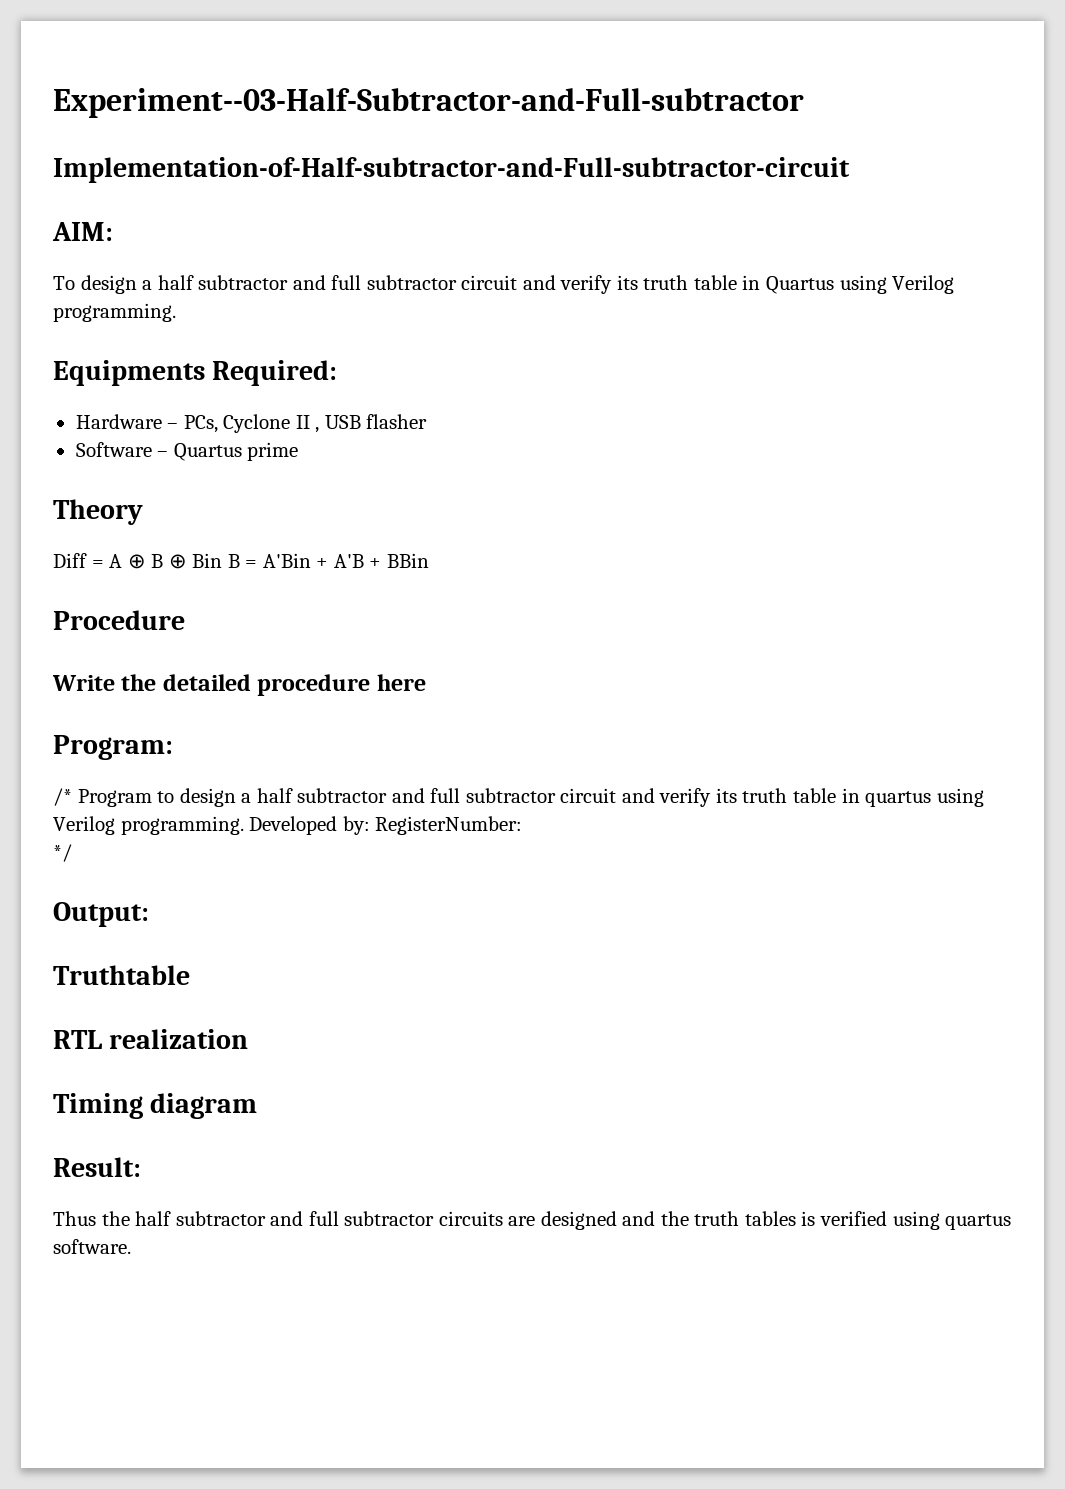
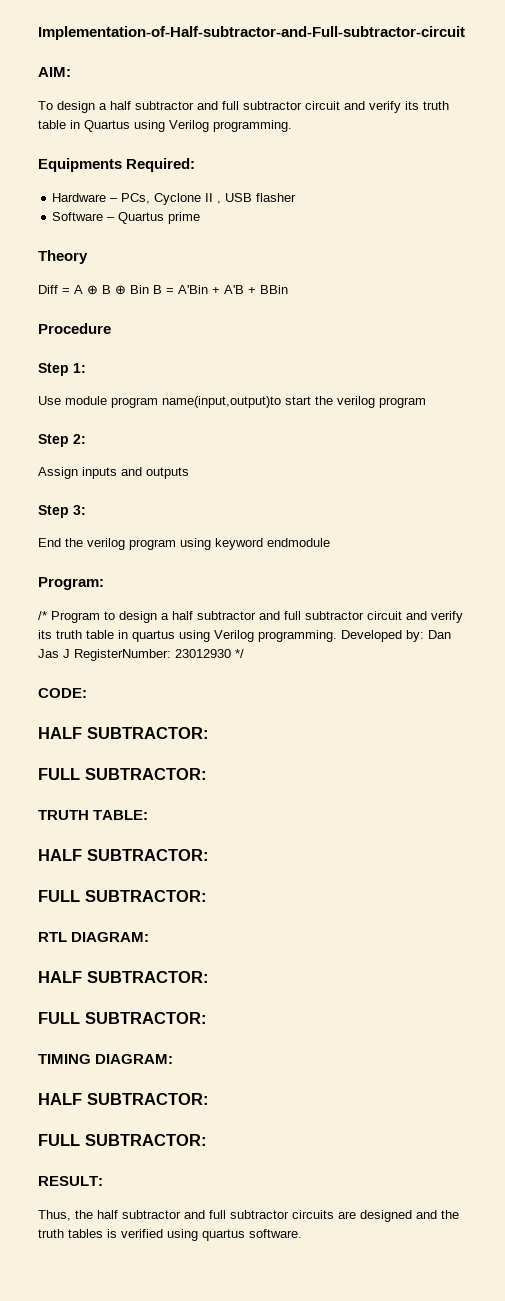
- Experiment--03-Half-Subtractor-and-Full-subtractor
- Write the detailed procedure here
+ Step 1:
+ Use module program name(input,output)to start the verilog program
+ Step 2:
+ Assign inputs and outputs
+ Step 3:
+ End the verilog program using keyword endmodule
- Developed by: RegisterNumber:
- */
+ Developed by: Dan Jas J RegisterNumber: 23012930 */
- Output:
- Truthtable
- RTL realization
- Timing diagram
- Result:
- Thus the half subtractor and full subtractor circuits are designed and the truth tables is verified using quartus software.
+ CODE:
+ HALF SUBTRACTOR:
+ FULL SUBTRACTOR:
+ TRUTH TABLE:
+ HALF SUBTRACTOR:
+ FULL SUBTRACTOR:
+ RTL DIAGRAM:
+ HALF SUBTRACTOR:
+ FULL SUBTRACTOR:
+ TIMING DIAGRAM:
+ HALF SUBTRACTOR:
+ FULL SUBTRACTOR:
+ RESULT:
+ Thus, the half subtractor and full subtractor circuits are designed and the truth tables is verified using quartus software.

